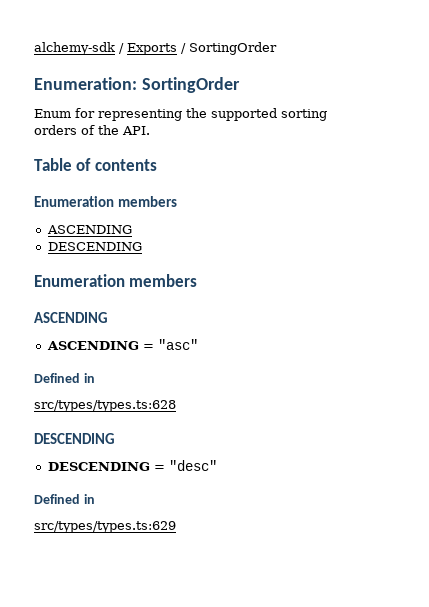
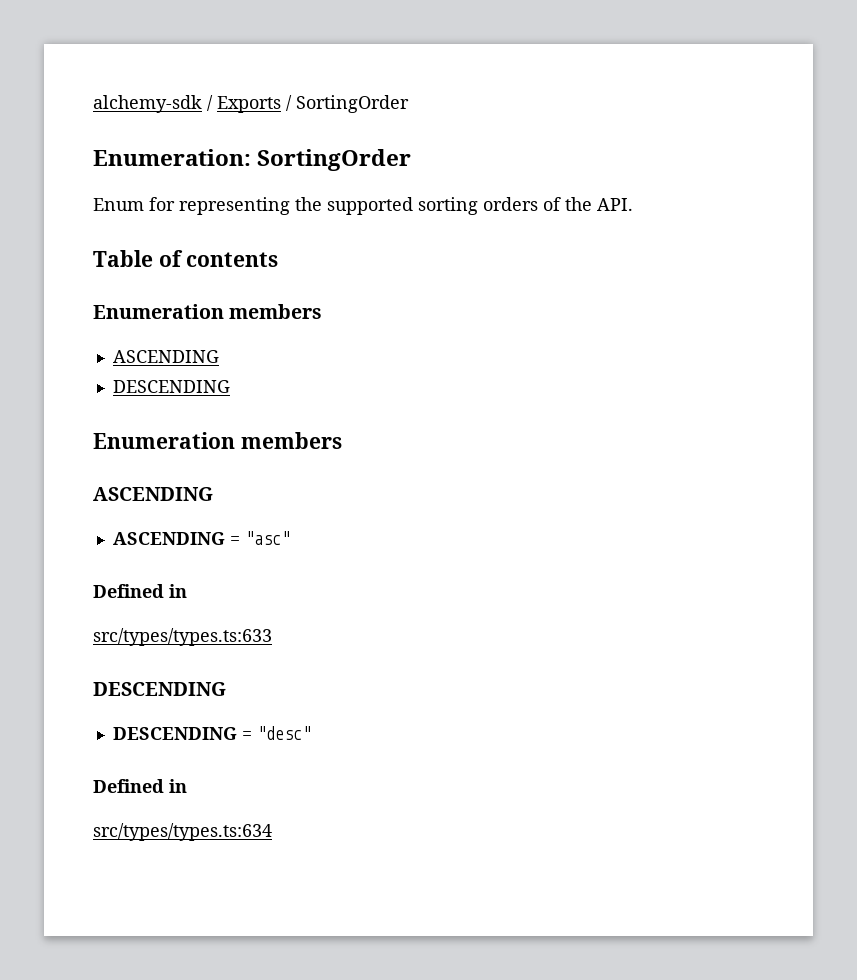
- src/types/types.ts:628
+ src/types/types.ts:633
- src/types/types.ts:629
+ src/types/types.ts:634

